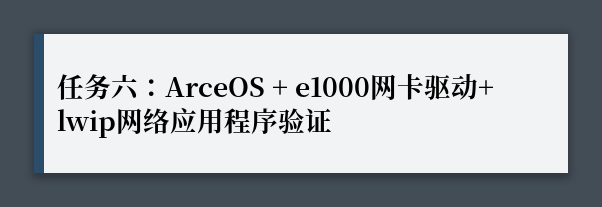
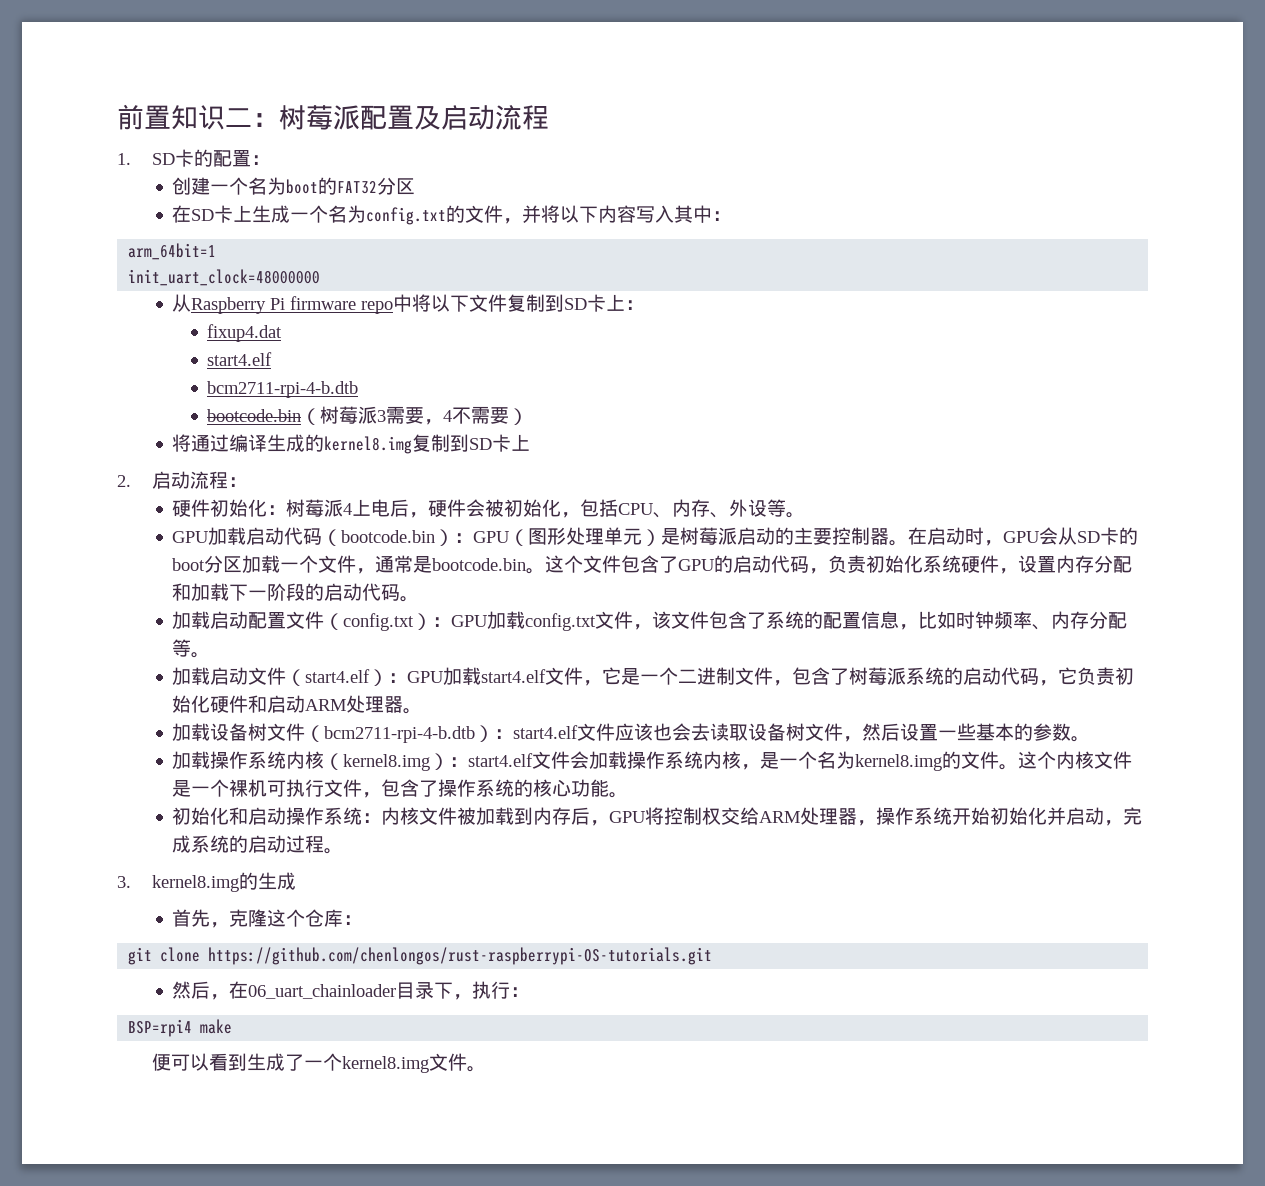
- 任务六：ArceOS + e1000网卡驱动+ lwip网络应用程序验证
+ 前置知识二：树莓派配置及启动流程
+ 1. SD卡的配置：
+ 创建一个名为boot的FAT32分区
+ 在SD卡上生成一个名为config.txt的文件，并将以下内容写入其中：
+ arm_64bit=1
+ init_uart_clock=48000000
+ 从Raspberry Pi firmware repo中将以下文件复制到SD卡上：
+ fixup4.dat
+ start4.elf
+ bcm2711-rpi-4-b.dtb
+ bootcode.bin（树莓派3需要，4不需要）
+ 将通过编译生成的kernel8.img复制到SD卡上
+ 2.启动流程：
+ 硬件初始化：树莓派4上电后，硬件会被初始化，包括CPU、内存、外设等。
+ GPU加载启动代码（bootcode.bin）：GPU（图形处理单元）是树莓派启动的主要控制器。在启动时，GPU会从SD卡的boot分区加载一个文件，通常是bootcode.bin。这个文件包含了GPU的启动代码，负责初始化系统硬件，设置内存分配和加载下一阶段的启动代码。
+ 加载启动配置文件（config.txt）：GPU加载config.txt文件，该文件包含了系统的配置信息，比如时钟频率、内存分配等。
+ 加载启动文件（start4.elf）：GPU加载start4.elf文件，它是一个二进制文件，包含了树莓派系统的启动代码，它负责初始化硬件和启动ARM处理器。
+ 加载设备树文件（bcm2711-rpi-4-b.dtb）：start4.elf文件应该也会去读取设备树文件，然后设置一些基本的参数。
+ 加载操作系统内核（kernel8.img）：start4.elf文件会加载操作系统内核，是一个名为kernel8.img的文件。这个内核文件是一个裸机可执行文件，包含了操作系统的核心功能。
+ 初始化和启动操作系统：内核文件被加载到内存后，GPU将控制权交给ARM处理器，操作系统开始初始化并启动，完成系统的启动过程。
+ 3. kernel8.img的生成
+ 首先，克隆这个仓库：
+ git clone https://github.com/chenlongos/rust-raspberrypi-OS-tutorials.git
+ 然后，在06_uart_chainloader目录下，执行：
+ BSP=rpi4 make
+ 便可以看到生成了一个kernel8.img文件。

